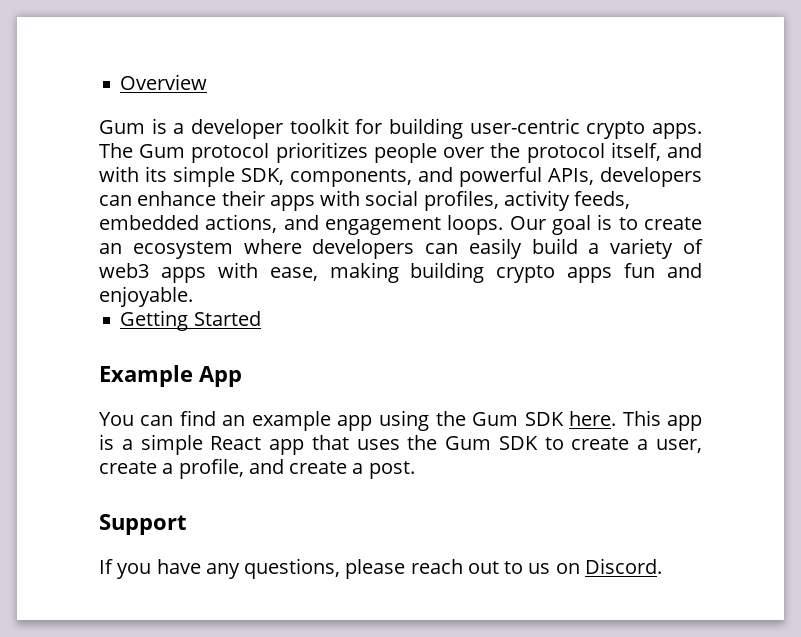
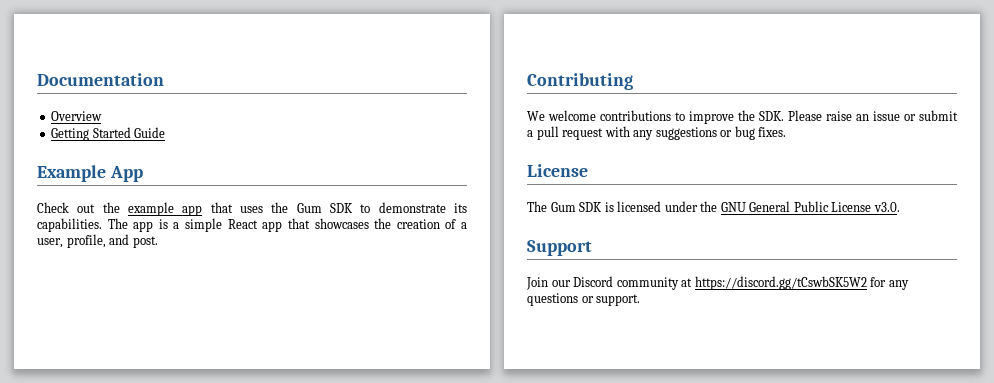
+ Documentation
- Gum is a developer toolkit for building user-centric crypto apps. The Gum protocol prioritizes people over the protocol itself, and with its simple SDK, components, and powerful APIs, developers can enhance their apps with social profiles, activity feeds, embedded actions, and engagement loops. Our goal is to create an ecosystem where developers can easily build a variety of web3 apps with ease, making building crypto apps fun and enjoyable.
- Getting Started
+ Getting Started Guide
- You can find an example app using the Gum SDK here. This app is a simple React app that uses the Gum SDK to create a user, create a profile, and create a post.
+ Check out the example app that uses the Gum SDK to demonstrate its capabilities. The app is a simple React app that showcases the creation of a user, profile, and post.
+ Contributing
+ We welcome contributions to improve the SDK. Please raise an issue or submit a pull request with any suggestions or bug fixes.
+ License
+ The Gum SDK is licensed under the GNU General Public License v3.0.
  Support
- If you have any questions, please reach out to us on Discord.
+ Join our Discord community at https://discord.gg/tCswbSK5W2 for any questions or support.

